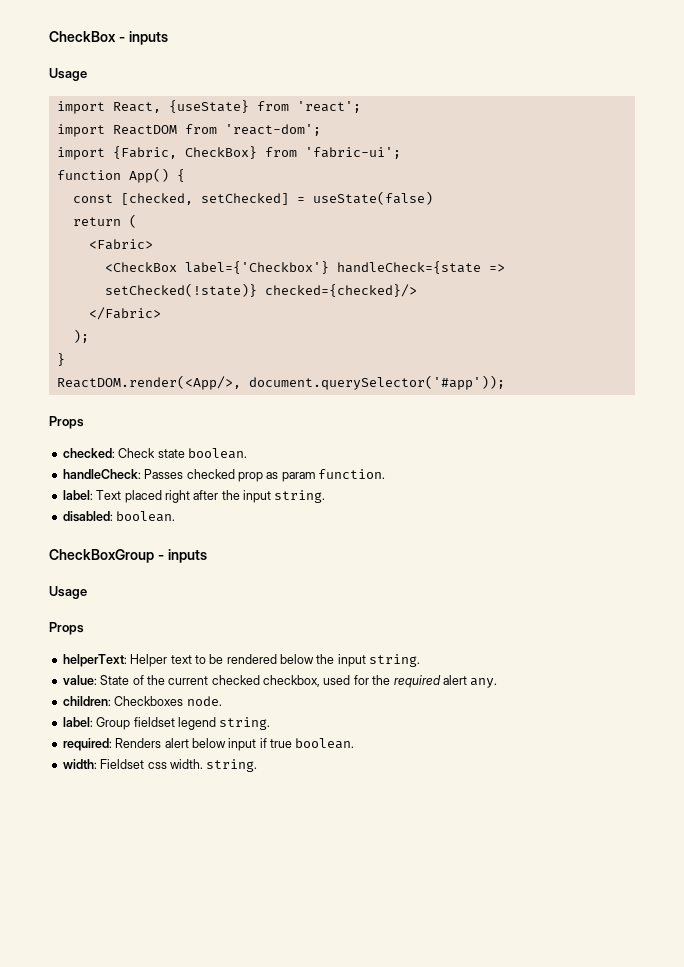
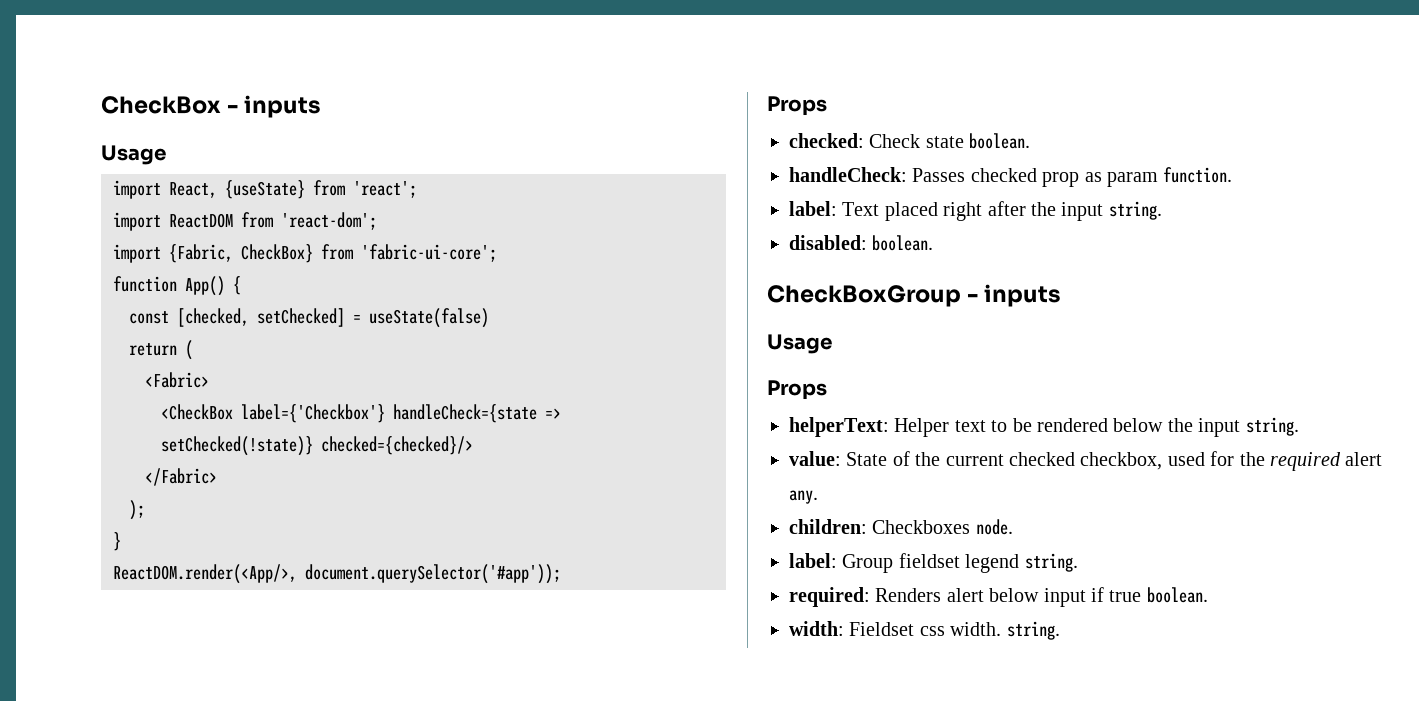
- import {Fabric, CheckBox} from 'fabric-ui';
+ import {Fabric, CheckBox} from 'fabric-ui-core';

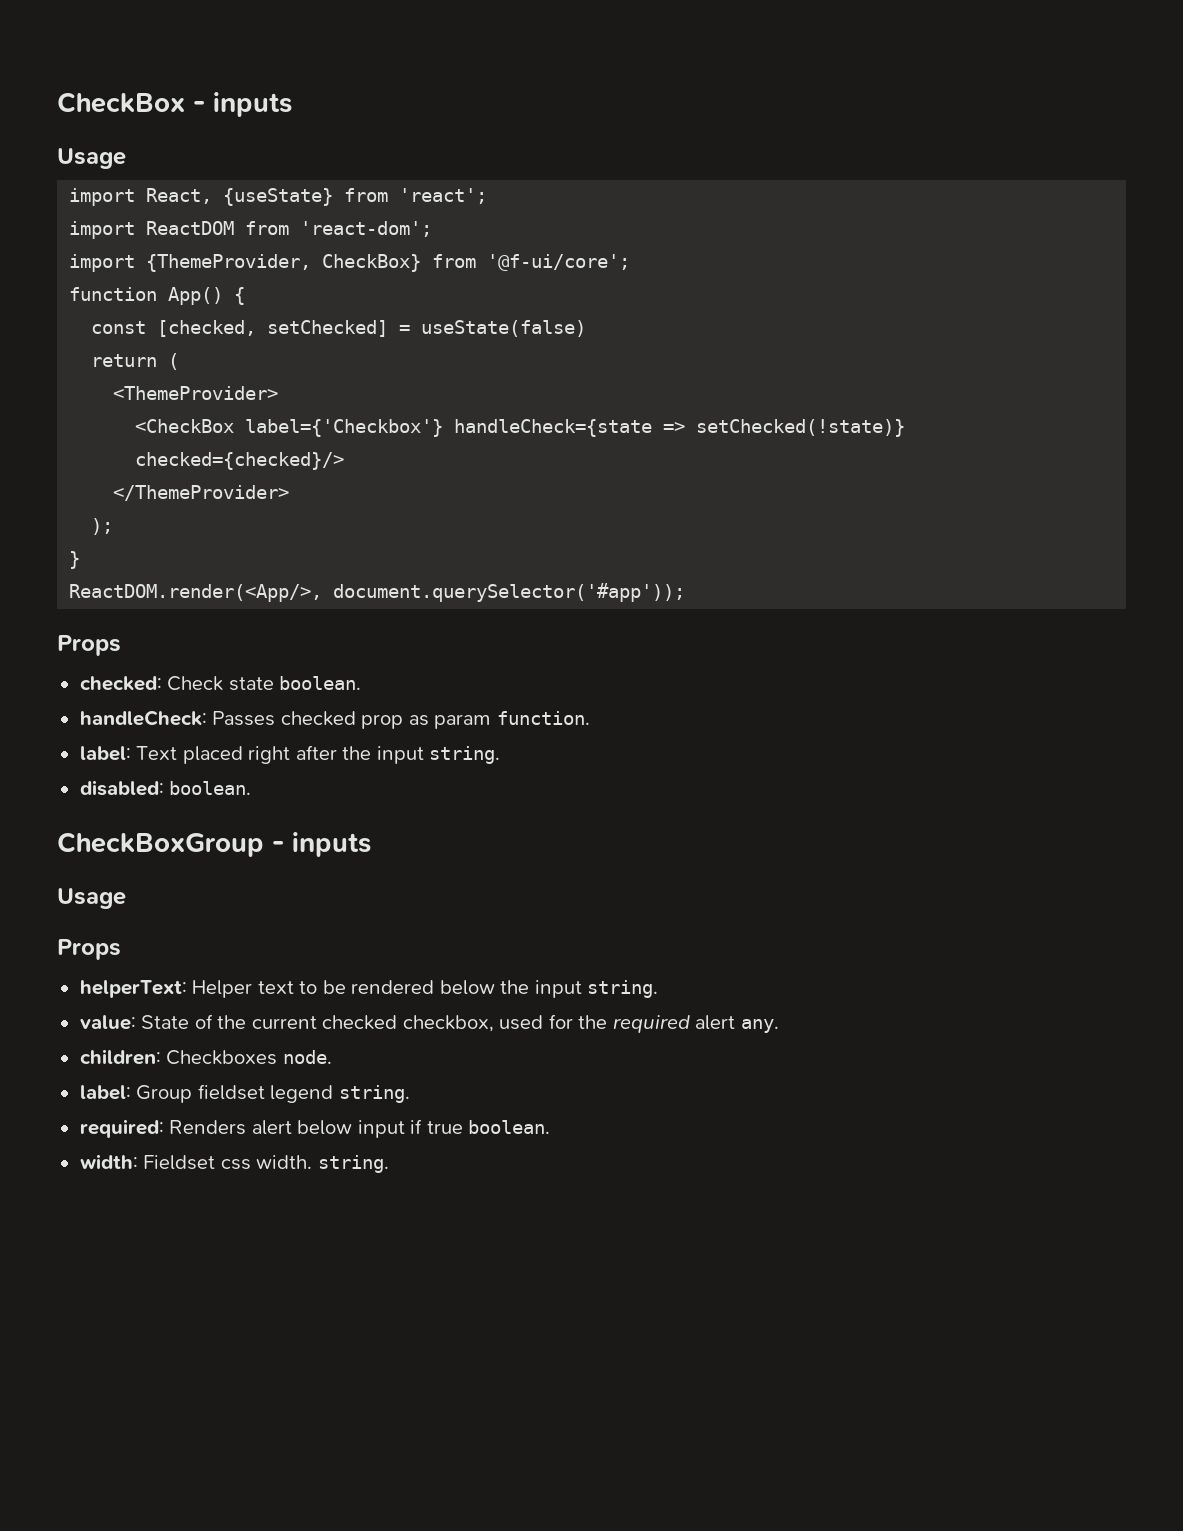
- import {Fabric, CheckBox} from 'fabric-ui-core';
+ import {ThemeProvider, CheckBox} from '@f-ui/core';
- <Fabric>
+ <ThemeProvider>
- </Fabric>
+ </ThemeProvider>

